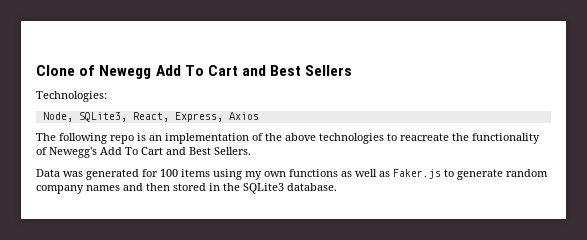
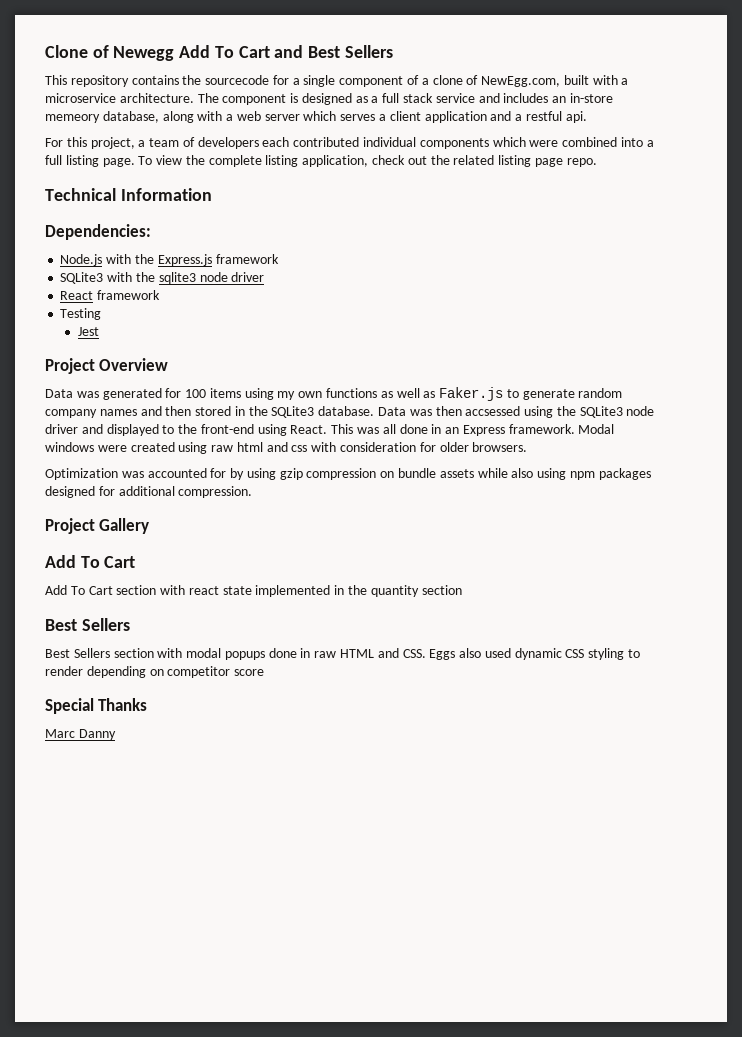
- Technologies:
- Node, SQLite3, React, Express, Axios
- The following repo is an implementation of the above technologies to reacreate the functionality of Newegg's Add To Cart and Best Sellers.
+ This repository contains the sourcecode for a single component of a clone of NewEgg.com, built with a microservice architecture. The component is designed as a full stack service and includes an in-store memeory database, along with a web server which serves a client application and a restful api.
+ For this project, a team of developers each contributed individual components which were combined into a full listing page. To view the complete listing application, check out the related listing page repo.
+ Technical Information
+ Dependencies:
+ Node.js with the Express.js framework
+ SQLite3 with the sqlite3 node driver
+ React framework
+ Testing
+ Jest
+ Project Overview
+ Data was then accsessed using the SQLite3 node driver and displayed to the front-end using React. This was all done in an Express framework. Modal windows were created using raw html and css with consideration for older browsers.
+ Optimization was accounted for by using gzip compression on bundle assets while also using npm packages designed for additional compression.
+ Project Gallery
+ Add To Cart
+ Add To Cart section with react state implemented in the quantity section
+ Best Sellers
+ Best Sellers section with modal popups done in raw HTML and CSS. Eggs also used dynamic CSS styling to render depending on competitor score
+ Special Thanks
+ Marc Danny

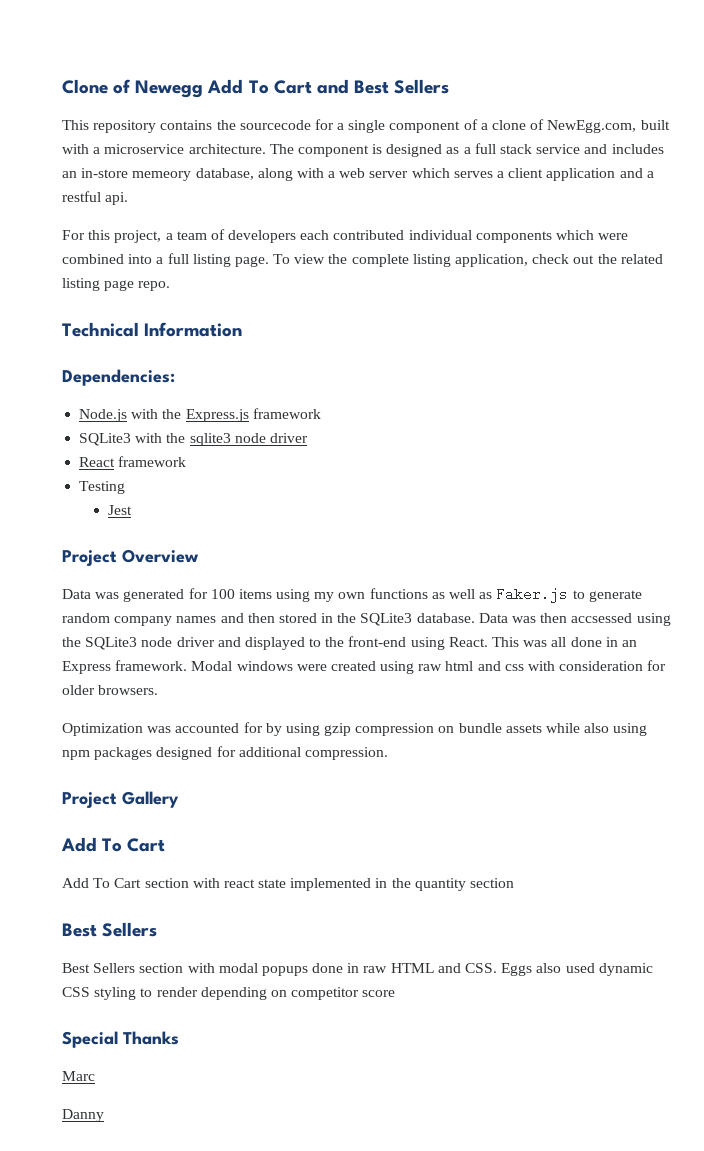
- Marc Danny
+ Marc
+ Danny

